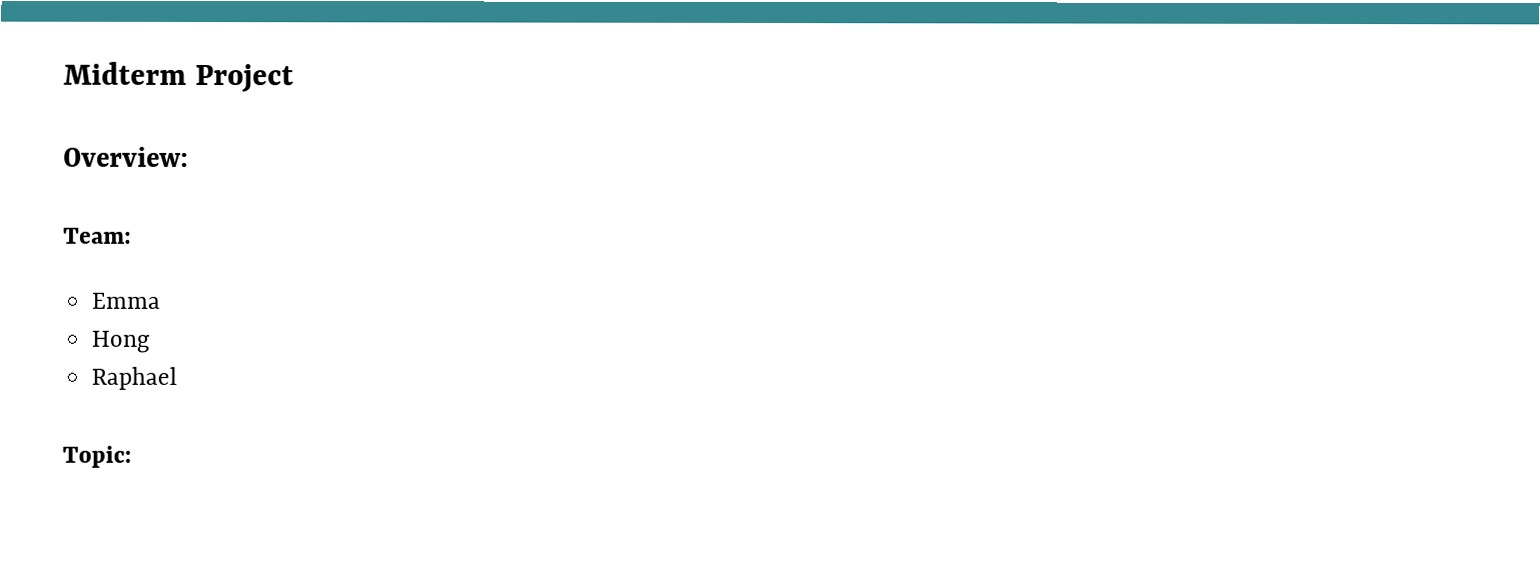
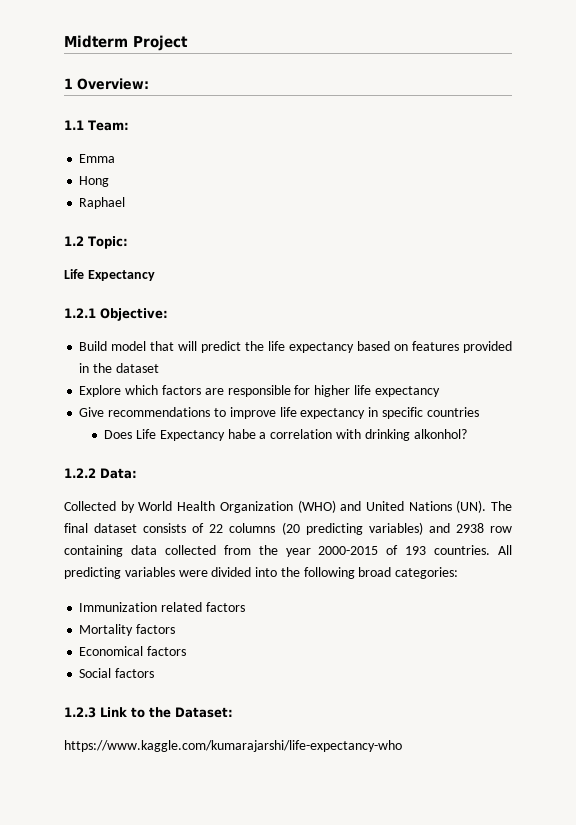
- Overview:
+ 1 Overview:
- Team:
+ 1.1 Team:
- Topic:
+ 1.2 Topic:
+ Life Expectancy
+ 1.2.1 Objective:
+ Build model that will predict the life expectancy based on features provided in the dataset
+ Explore which factors are responsible for higher life expectancy
+ Give recommendations to improve life expectancy in specific countries
+ Does Life Expectancy habe a correlation with drinking alkonhol?
+ 1.2.2 Data:
+ Collected by World Health Organization (WHO) and United Nations (UN). The final dataset consists of 22 columns (20 predicting variables) and 2938 row containing data collected from the year 2000-2015 of 193 countries. All predicting variables were divided into the following broad categories:
+ Immunization related factors
+ Mortality factors
+ Economical factors
+ Social factors
+ 1.2.3 Link to the Dataset:
+ https://www.kaggle.com/kumarajarshi/life-expectancy-who

